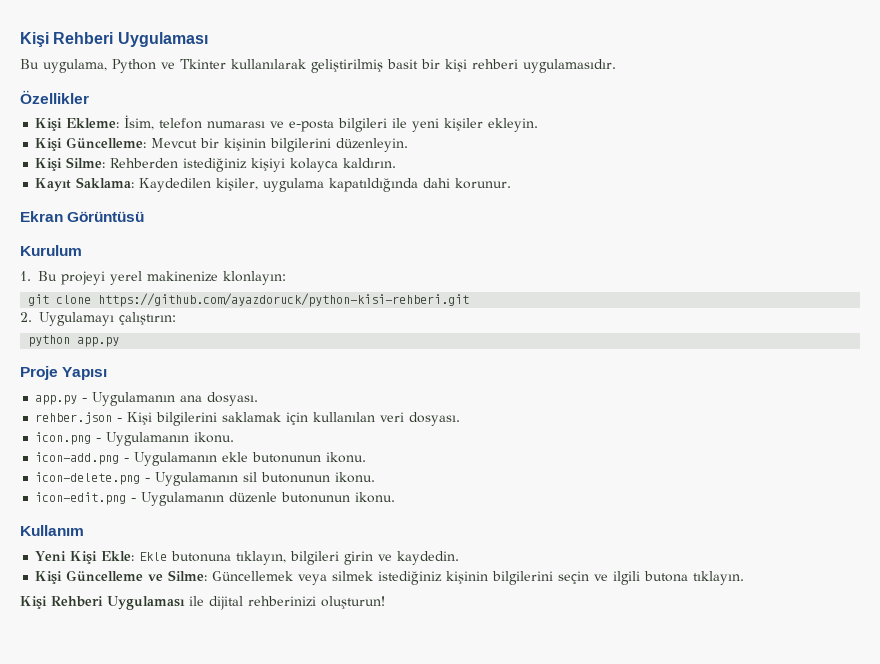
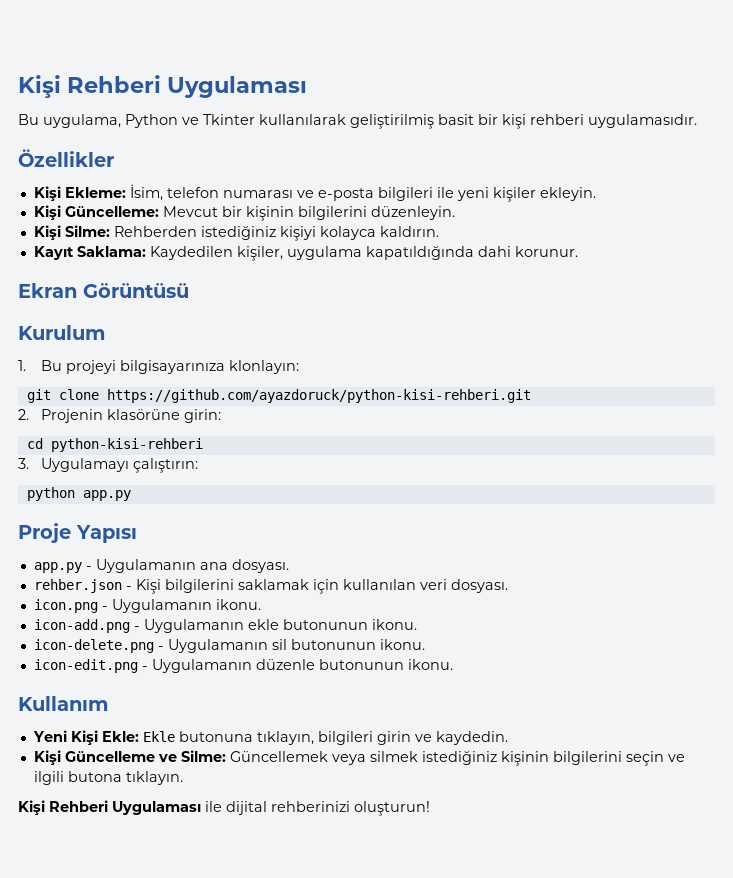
- 1. Bu projeyi yerel makinenize klonlayın:
+ 1. Bu projeyi bilgisayarınıza klonlayın:
- 2. Uygulamayı çalıştırın:
+ 2. Projenin klasörüne girin:
+ cd python-kisi-rehberi
+ 3. Uygulamayı çalıştırın:

